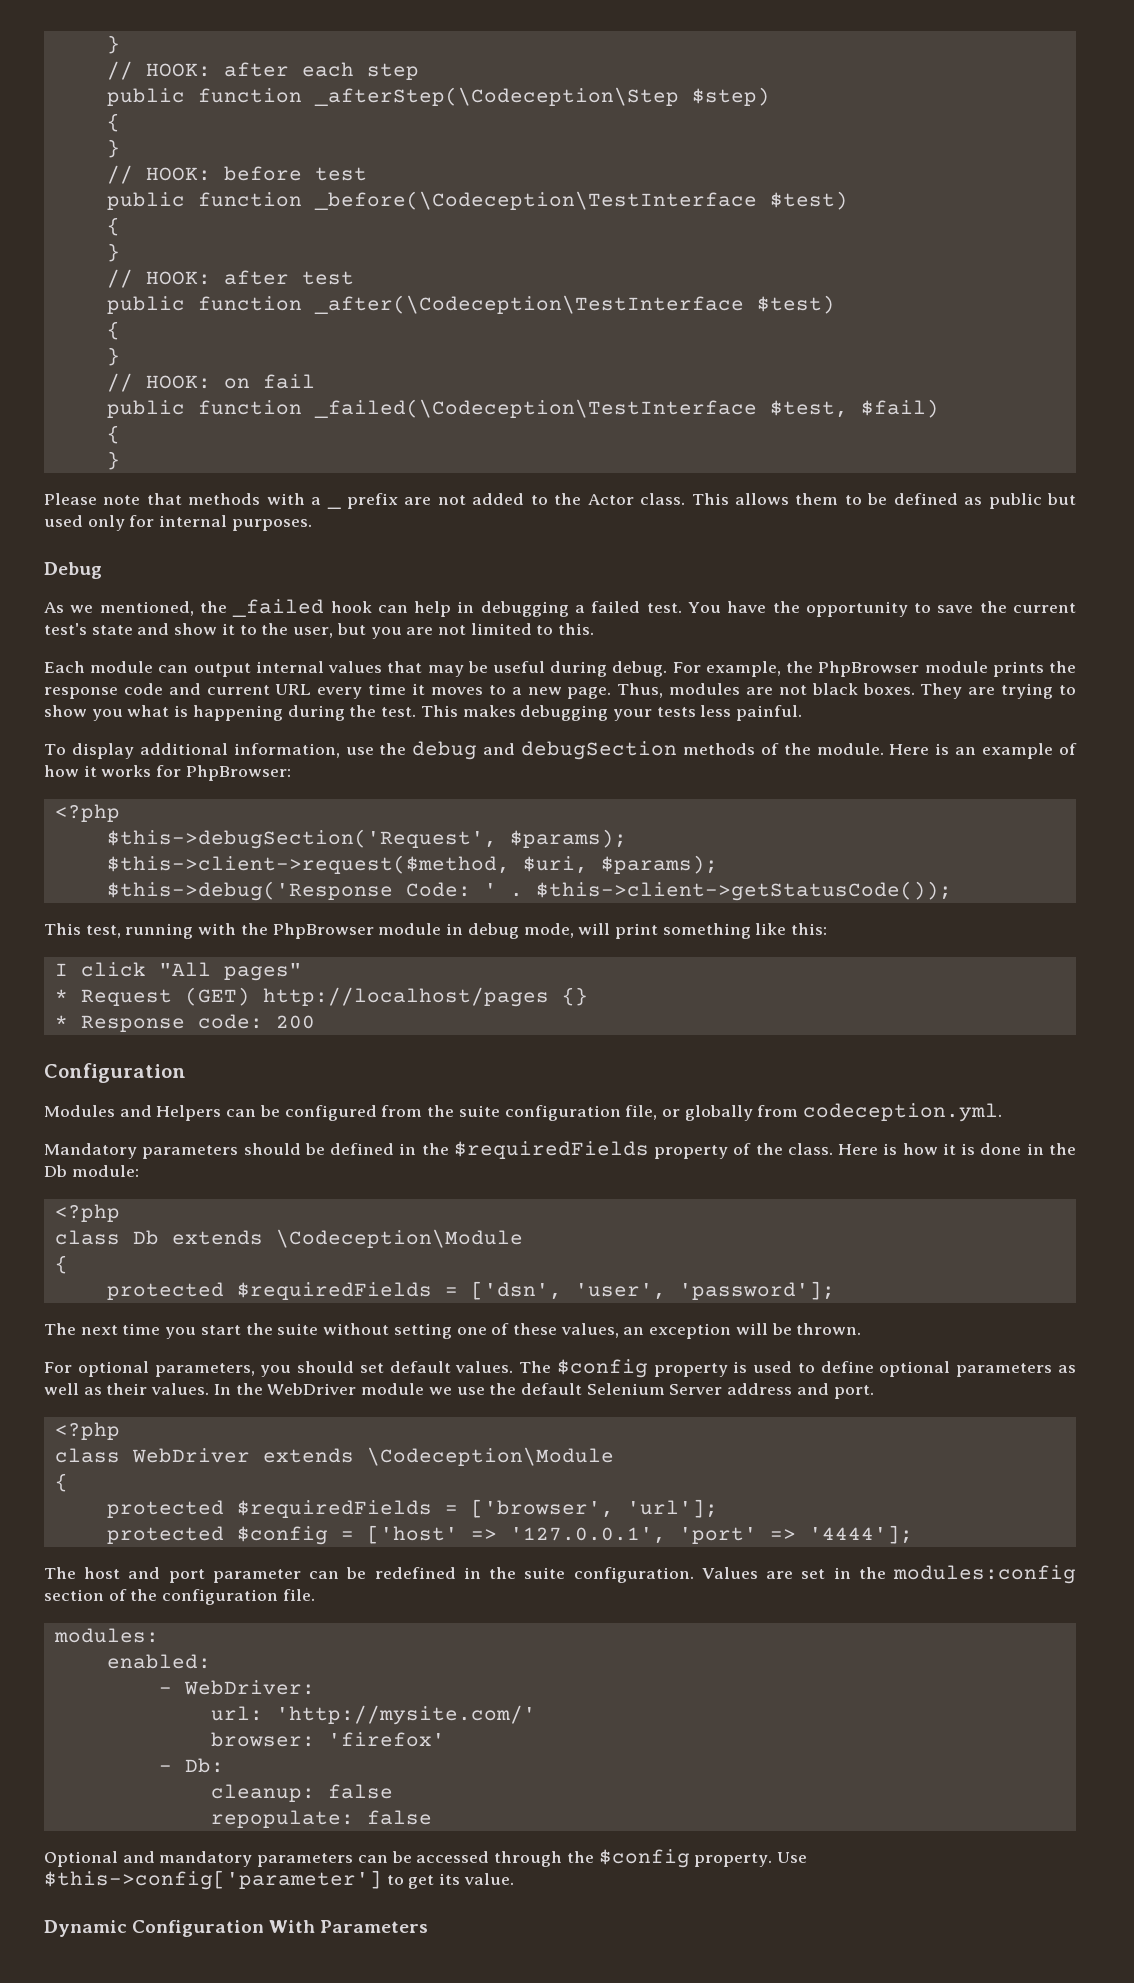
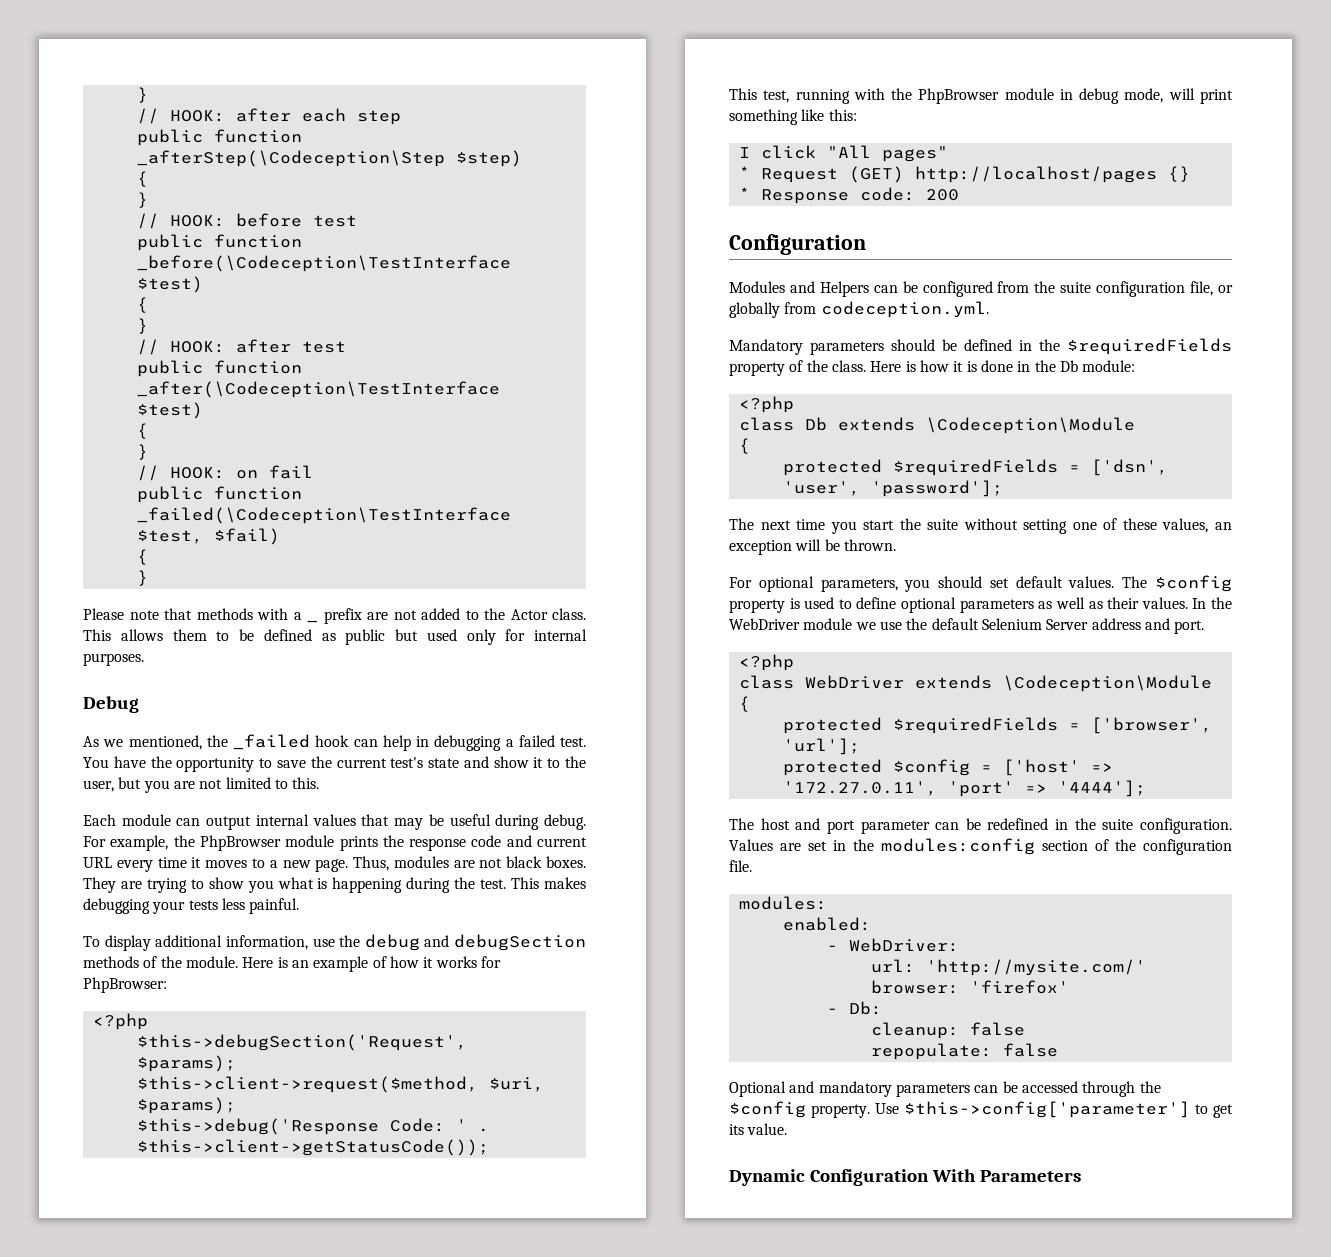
- protected $config = ['host' => '127.0.0.1', 'port' => '4444'];
+ protected $config = ['host' => '172.27.0.11', 'port' => '4444'];

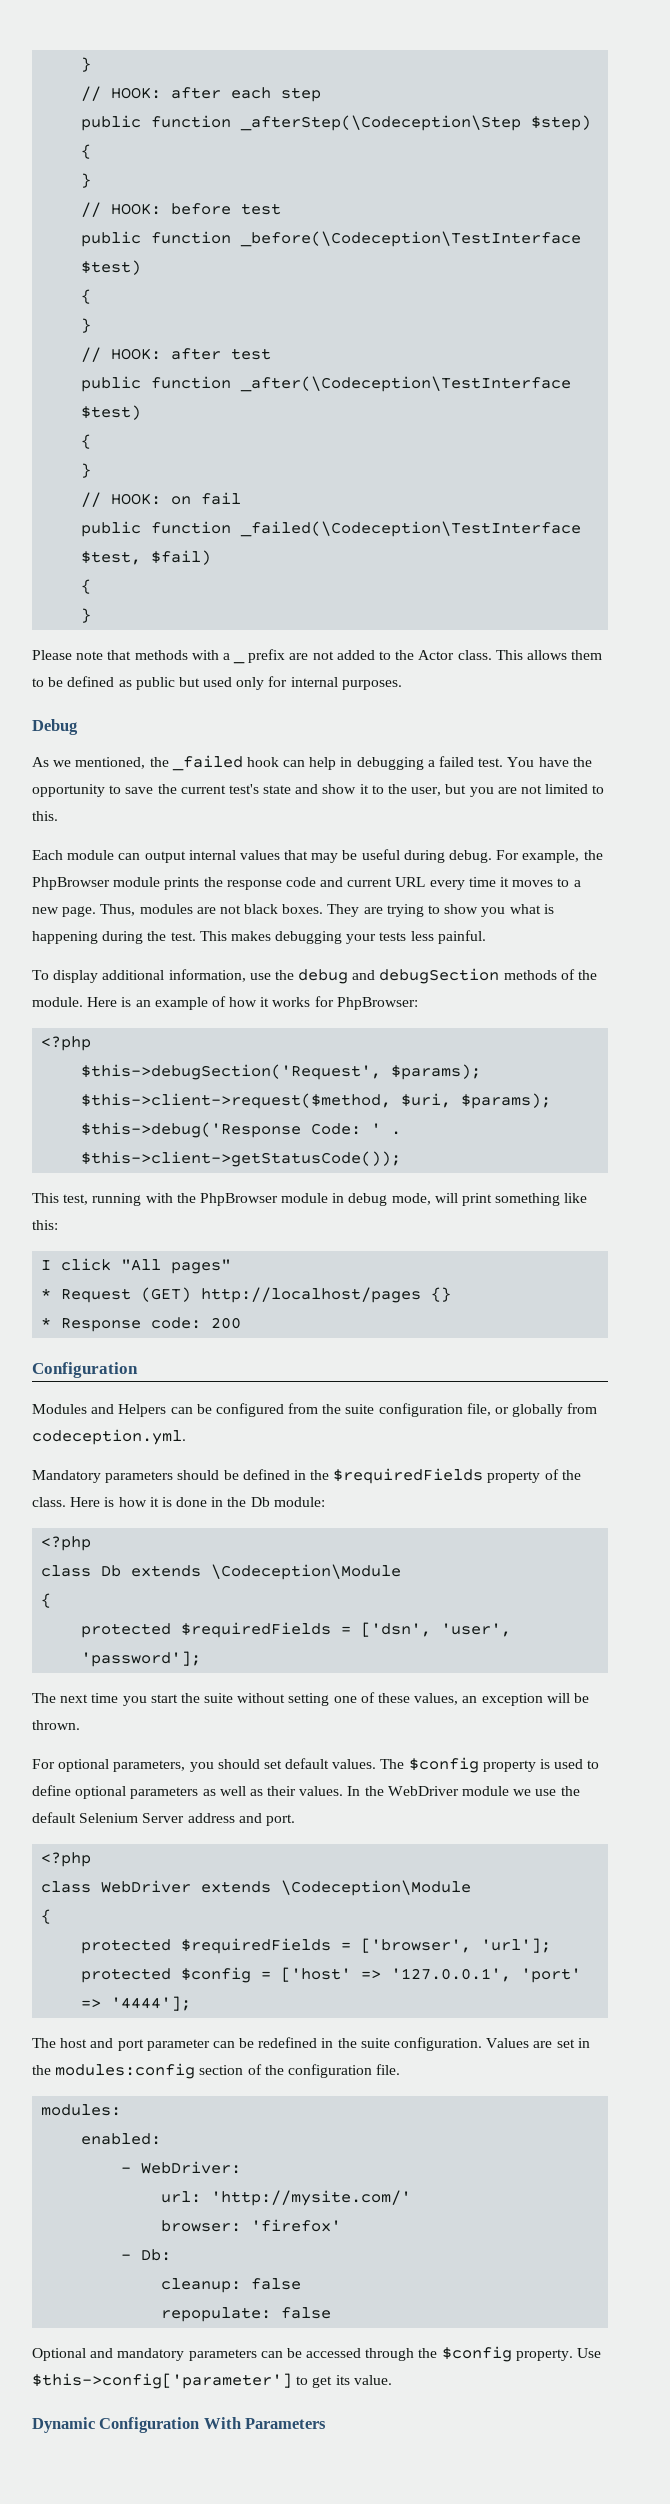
- protected $config = ['host' => '172.27.0.11', 'port' => '4444'];
+ protected $config = ['host' => '127.0.0.1', 'port' => '4444'];

